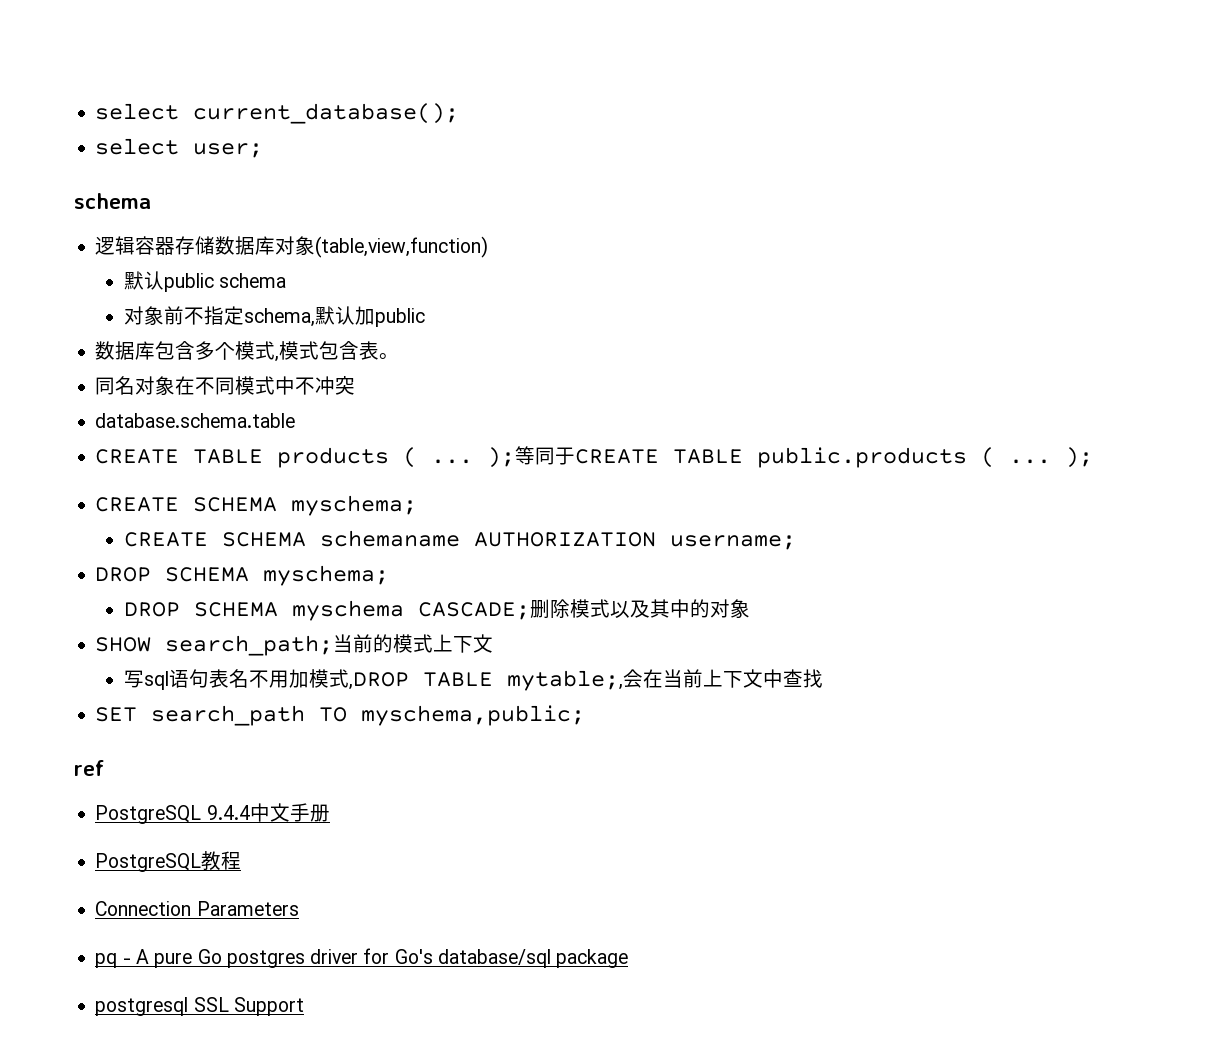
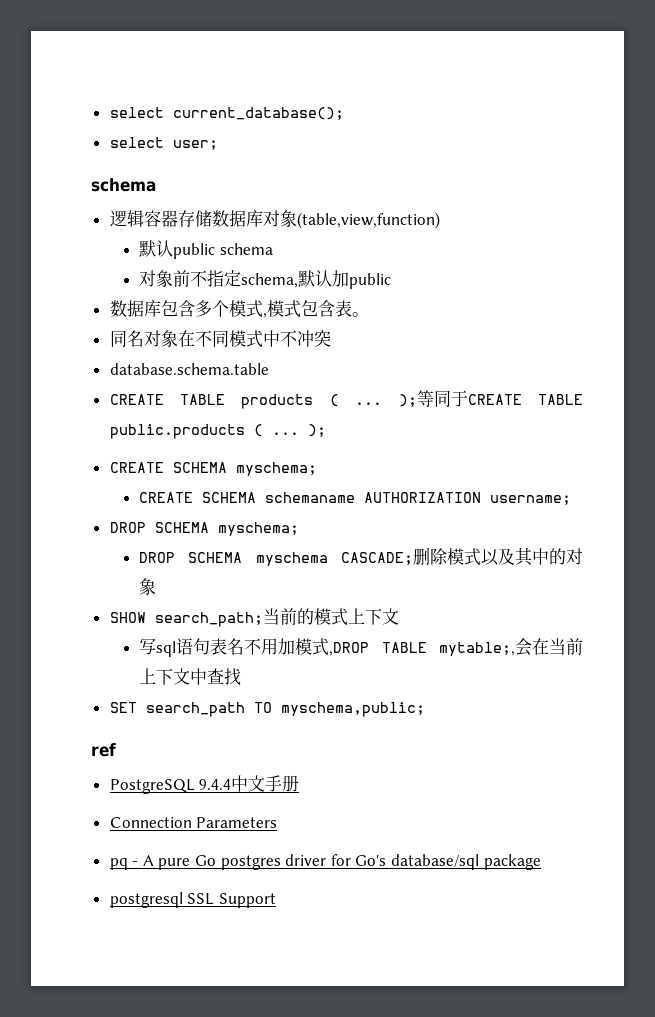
- PostgreSQL教程

